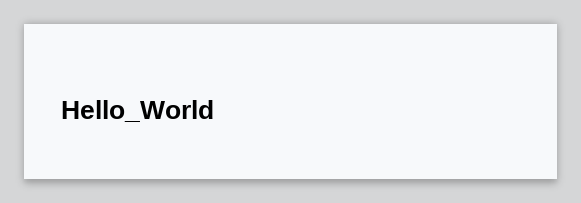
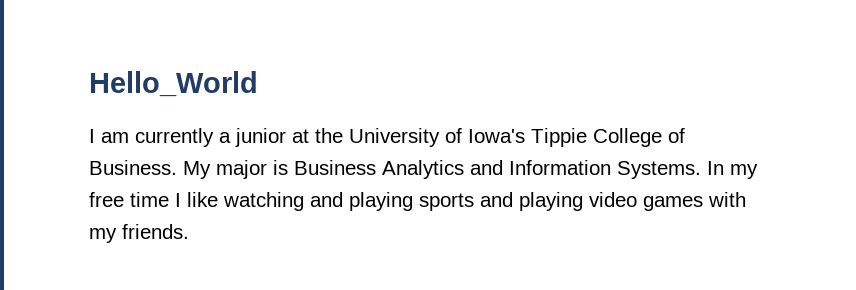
+ I am currently a junior at the University of Iowa's Tippie College of Business. My major is Business Analytics and Information Systems. In my free time I like watching and playing sports and playing video games with my friends.

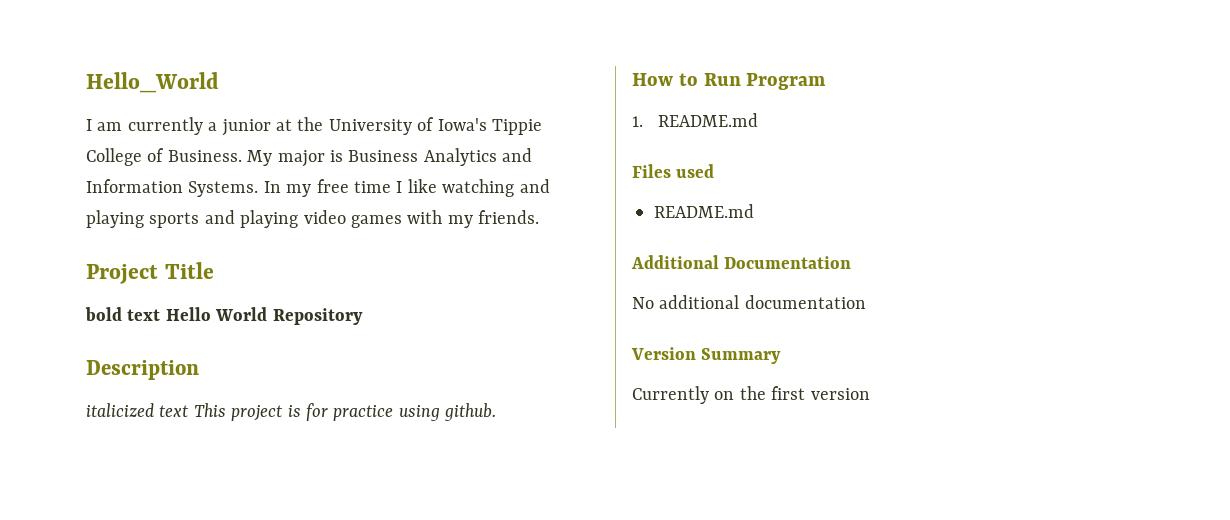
+ Project Title
+ bold text Hello World Repository
+ Description
+ italicized text This project is for practice using github.
+ How to Run Program
+ 1. README.md
+ Files used
+ README.md
+ Additional Documentation
+ No additional documentation
+ Version Summary
+ Currently on the first version

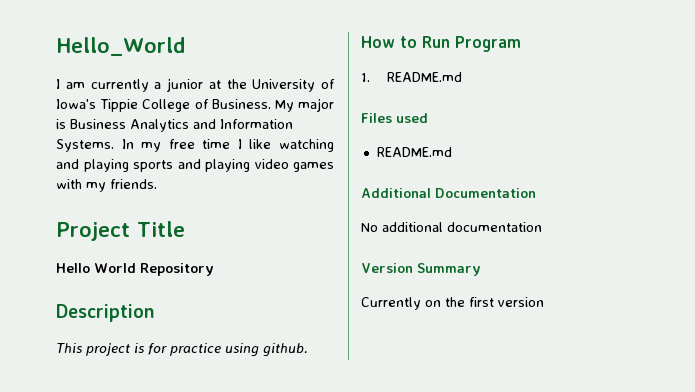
- bold text Hello World Repository
+ Hello World Repository
- italicized text This project is for practice using github.
+ This project is for practice using github.

